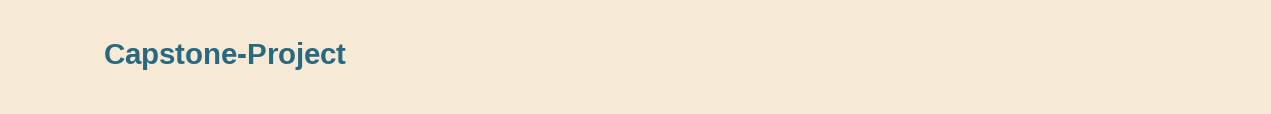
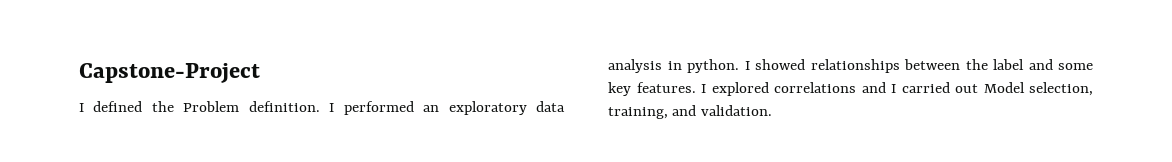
+ I defined the Problem definition. I performed an exploratory data analysis in python. I showed relationships between the label and some key features. I explored correlations and I carried out Model selection, training, and validation.

